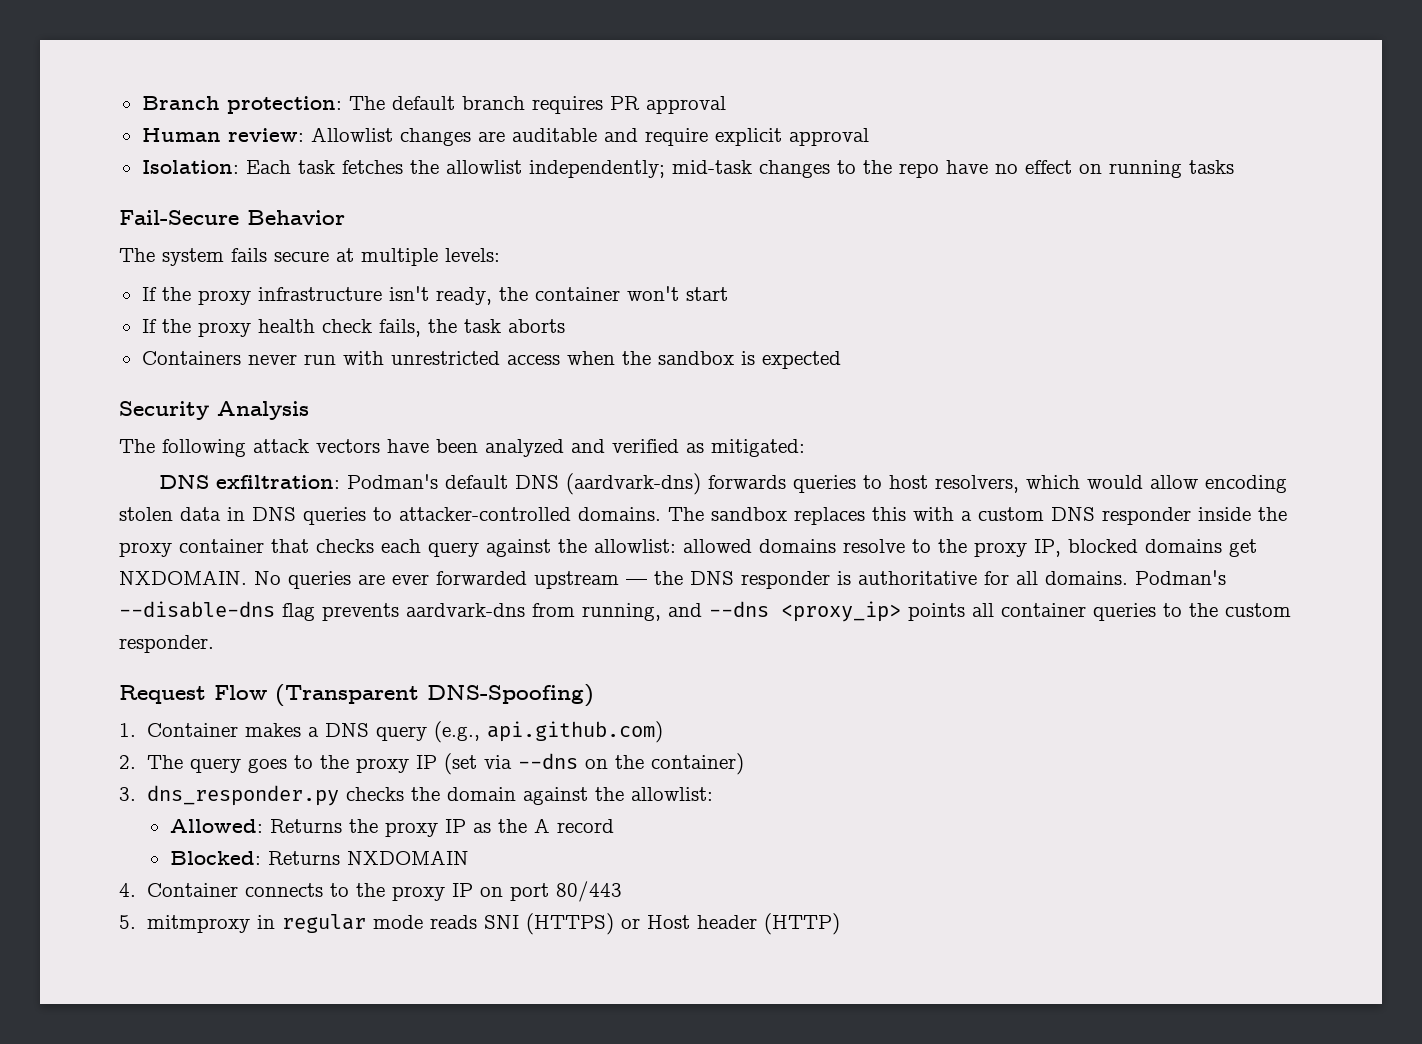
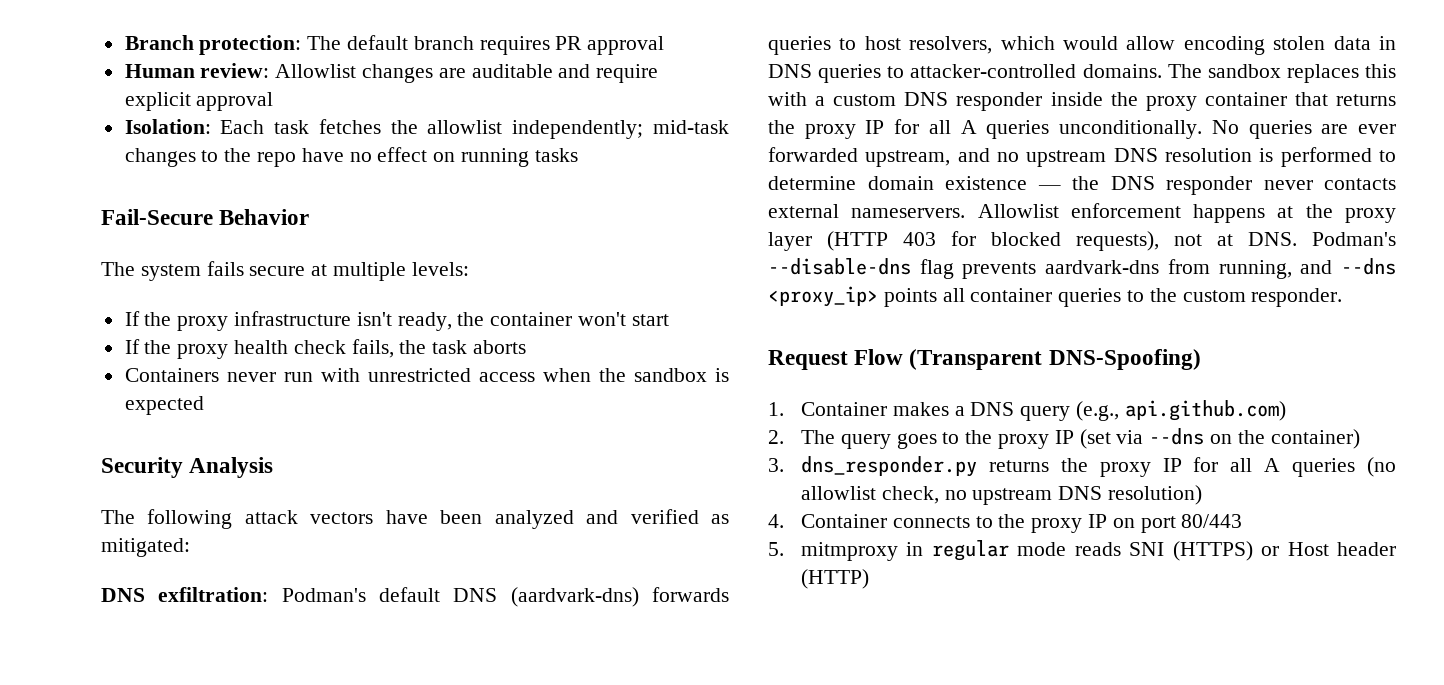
- The sandbox replaces this with a custom DNS responder inside the proxy container that checks each query against the allowlist: allowed domains resolve to the proxy IP, blocked domains get NXDOMAIN.
+ The sandbox replaces this with a custom DNS responder inside the proxy container that returns the proxy IP for all A queries unconditionally.
- No queries are ever forwarded upstream — the DNS responder is authoritative for all domains. Podman's --disable-dns flag prevents aardvark-dns from running, and --dns <proxy_ip> points all container queries to the custom responder.
+ No queries are ever forwarded upstream, and no upstream DNS resolution is performed to determine domain existence — the DNS responder never contacts external nameservers. Allowlist enforcement happens at the proxy layer (HTTP 403 for blocked requests), not at DNS. Podman's --disable-dns flag prevents aardvark-dns from running, and --dns <proxy_ip> points all container queries to the custom responder.
- 3. dns_responder.py checks the domain against the allowlist:
- Allowed: Returns the proxy IP as the A record
- Blocked: Returns NXDOMAIN
+ 3. dns_responder.py returns the proxy IP for all A queries (no allowlist check, no upstream DNS resolution)

